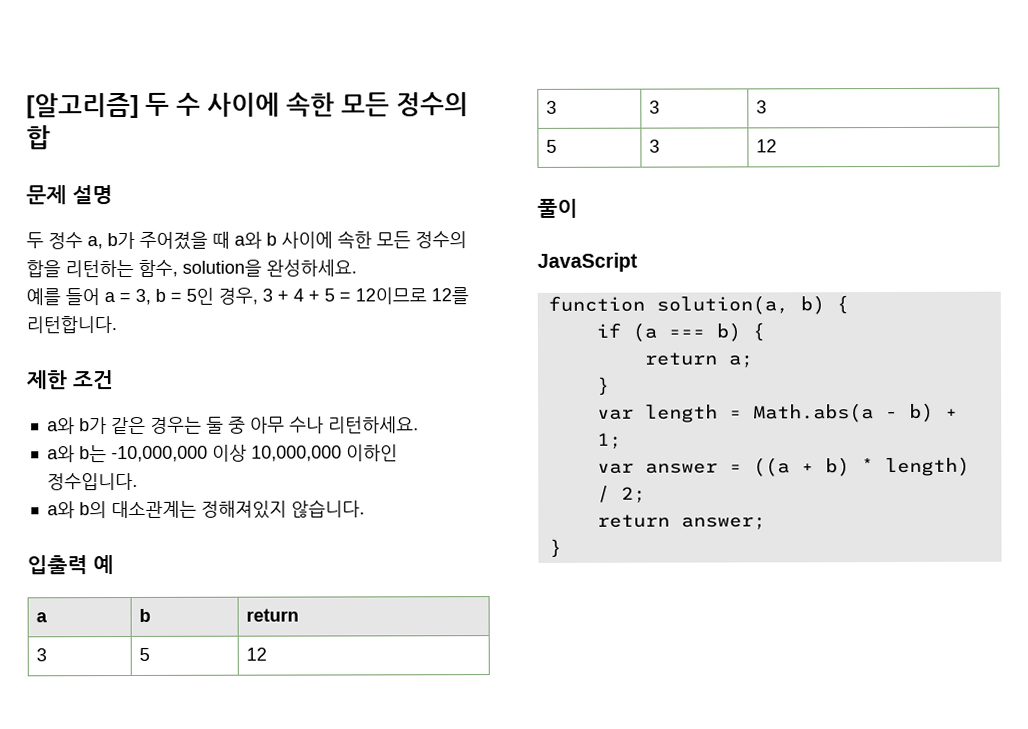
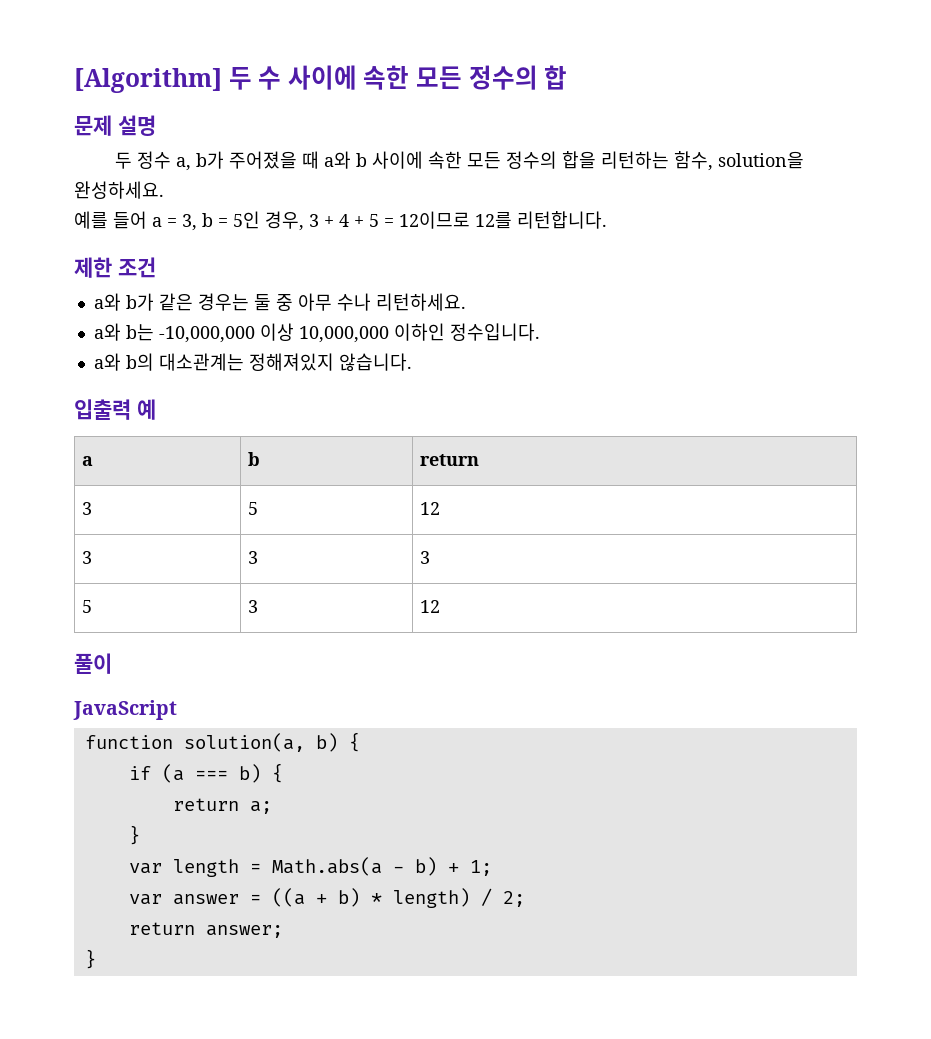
- [알고리즘] 두 수 사이에 속한 모든 정수의 합
+ [Algorithm] 두 수 사이에 속한 모든 정수의 합

